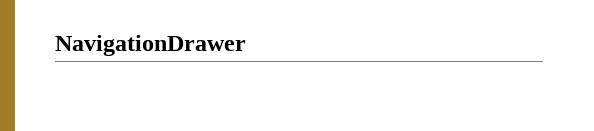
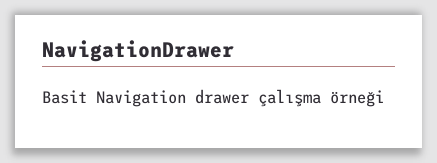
+ Basit Navigation drawer çalışma örneği

